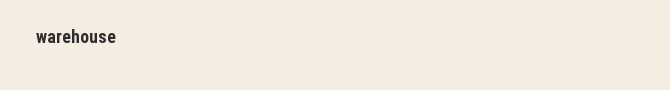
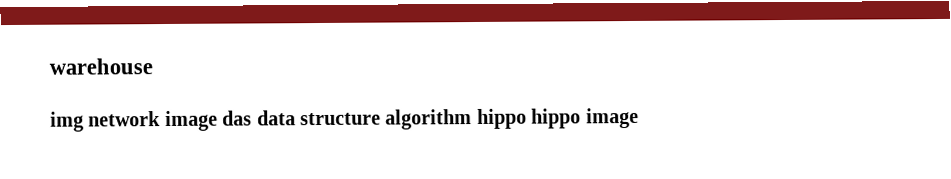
+ img network image das data structure algorithm hippo hippo image

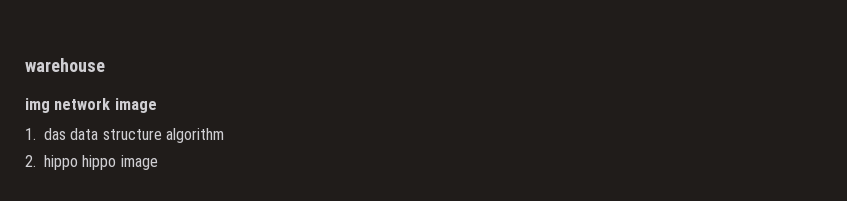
- img network image das data structure algorithm hippo hippo image
+ img network image
+ 1. das data structure algorithm
+ 2. hippo hippo image

